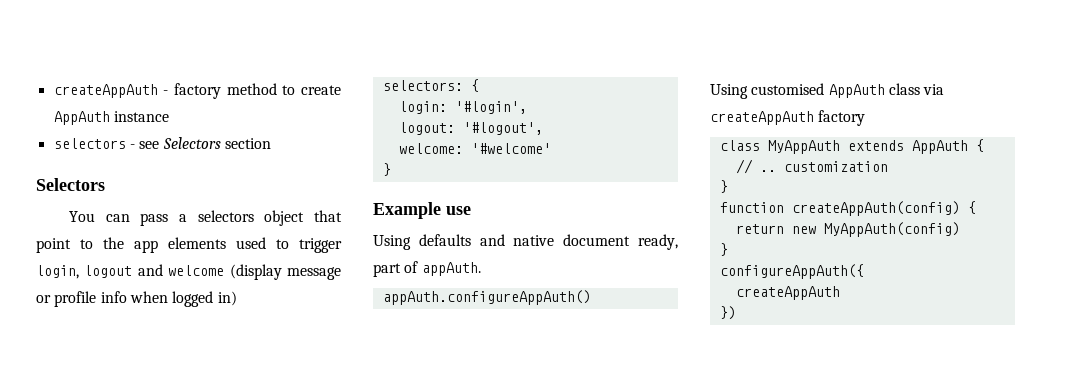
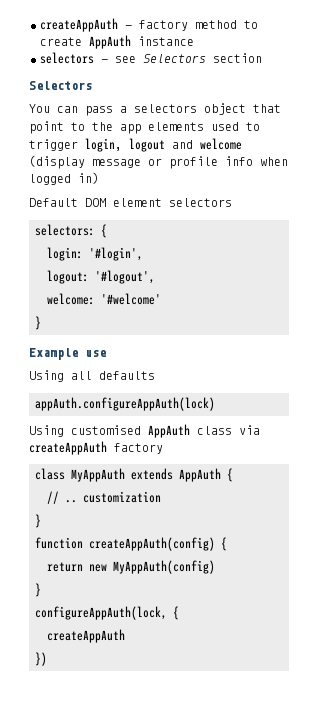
+ Default DOM element selectors
- Using defaults and native document ready, part of appAuth.
- appAuth.configureAppAuth()
+ Using all defaults
+ appAuth.configureAppAuth(lock)
- configureAppAuth({
+ configureAppAuth(lock, {

